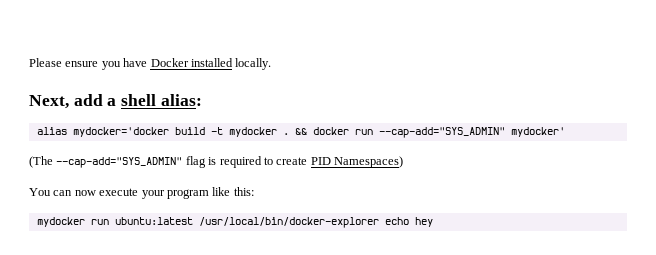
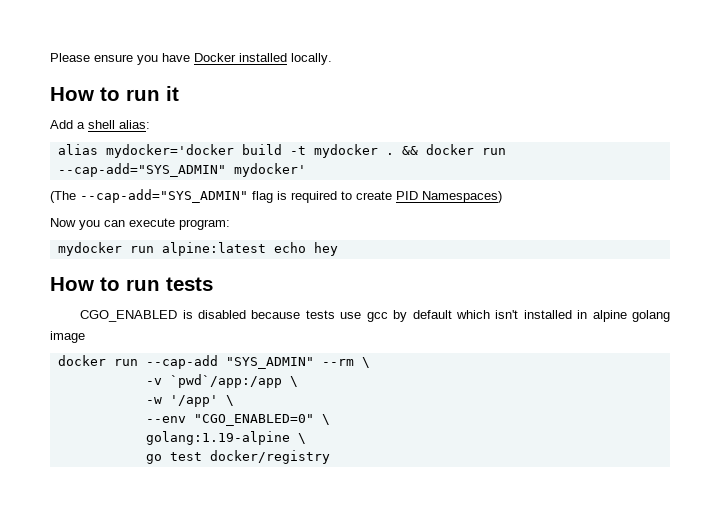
- Next, add a shell alias:
+ How to run it
+ Add a shell alias:
- You can now execute your program like this:
+ Now you can execute program:
- mydocker run ubuntu:latest /usr/local/bin/docker-explorer echo hey
+ mydocker run alpine:latest echo hey
+ How to run tests
+ CGO_ENABLED is disabled because tests use gcc by default which isn't installed in alpine golang image
+ docker run --cap-add "SYS_ADMIN" --rm \
+ -v `pwd`/app:/app \
+ -w '/app' \
+ --env "CGO_ENABLED=0" \
+ golang:1.19-alpine \
+ go test docker/registry

